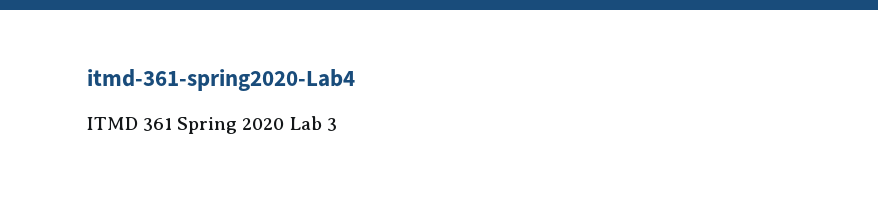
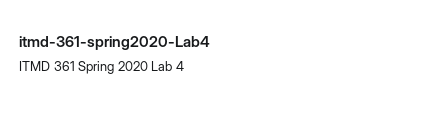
- ITMD 361 Spring 2020 Lab 3
+ ITMD 361 Spring 2020 Lab 4

